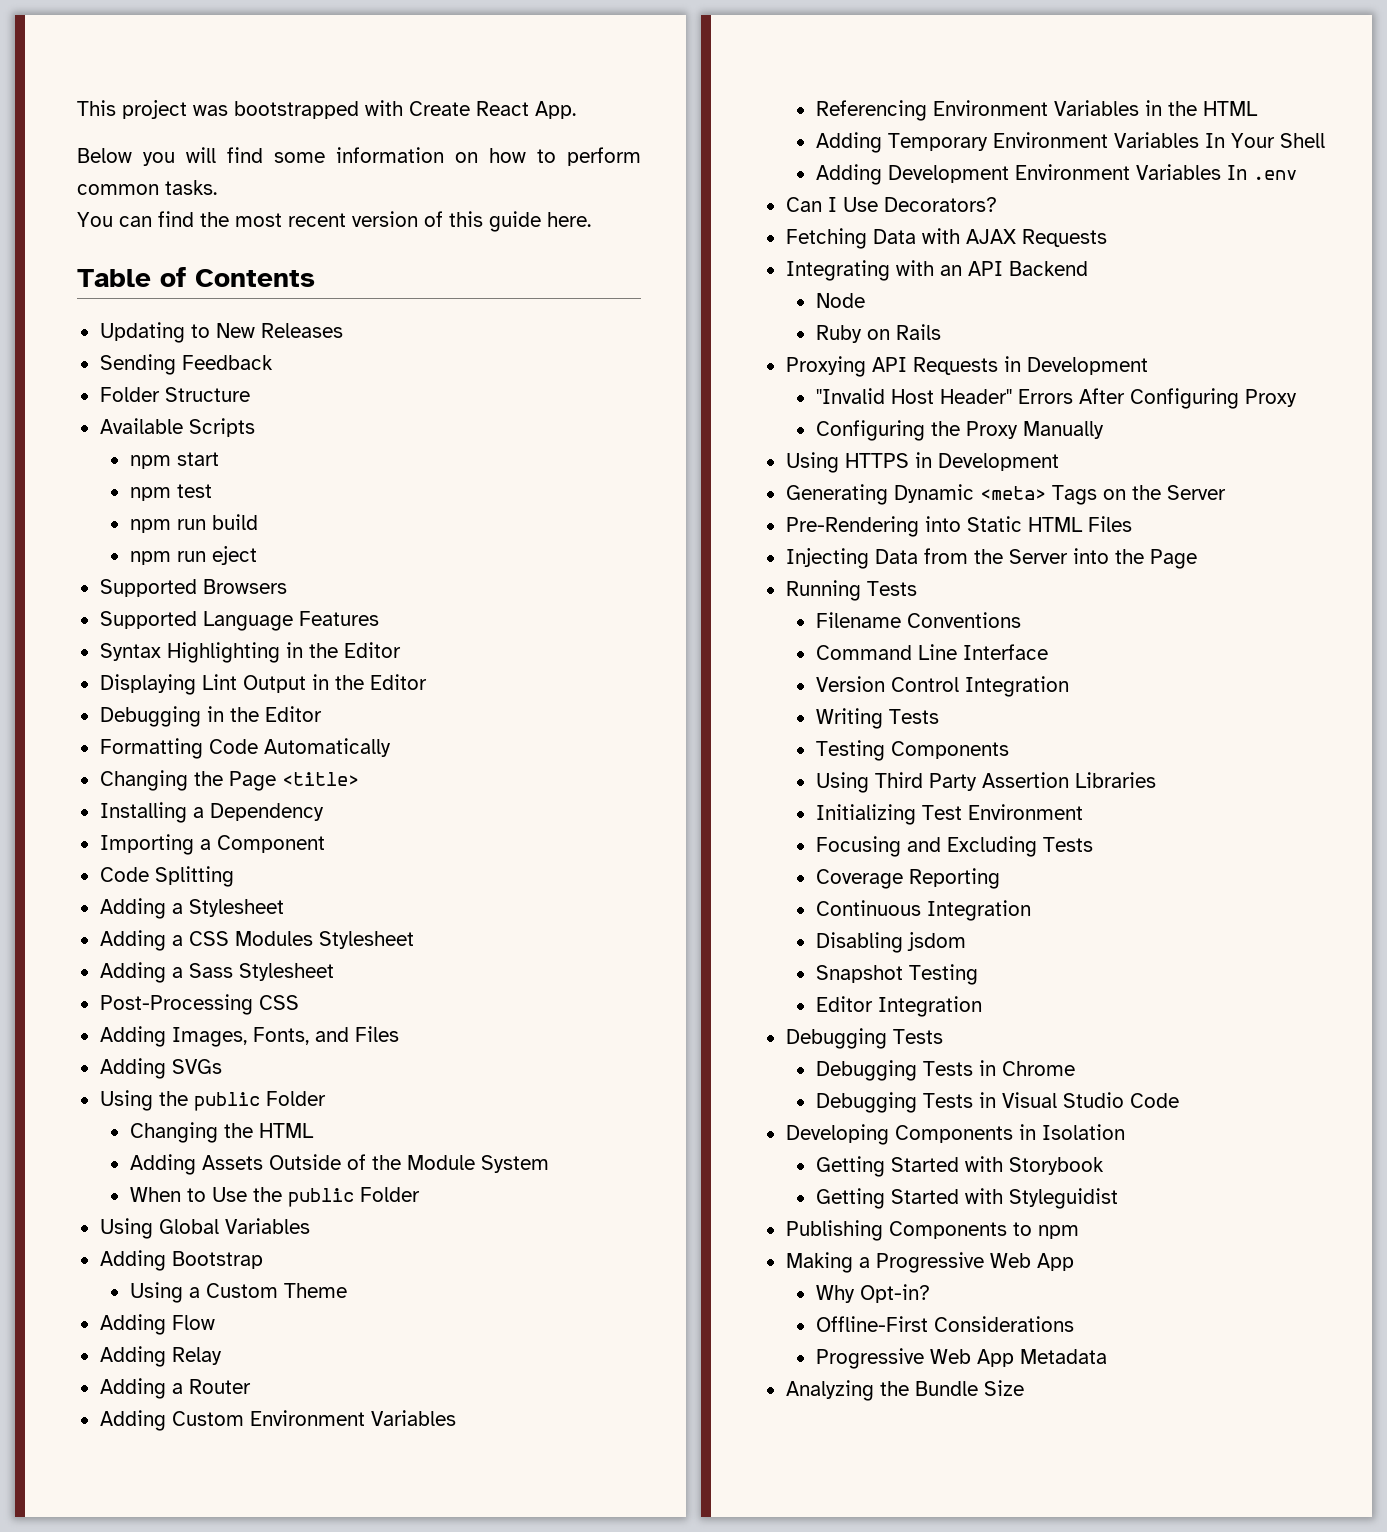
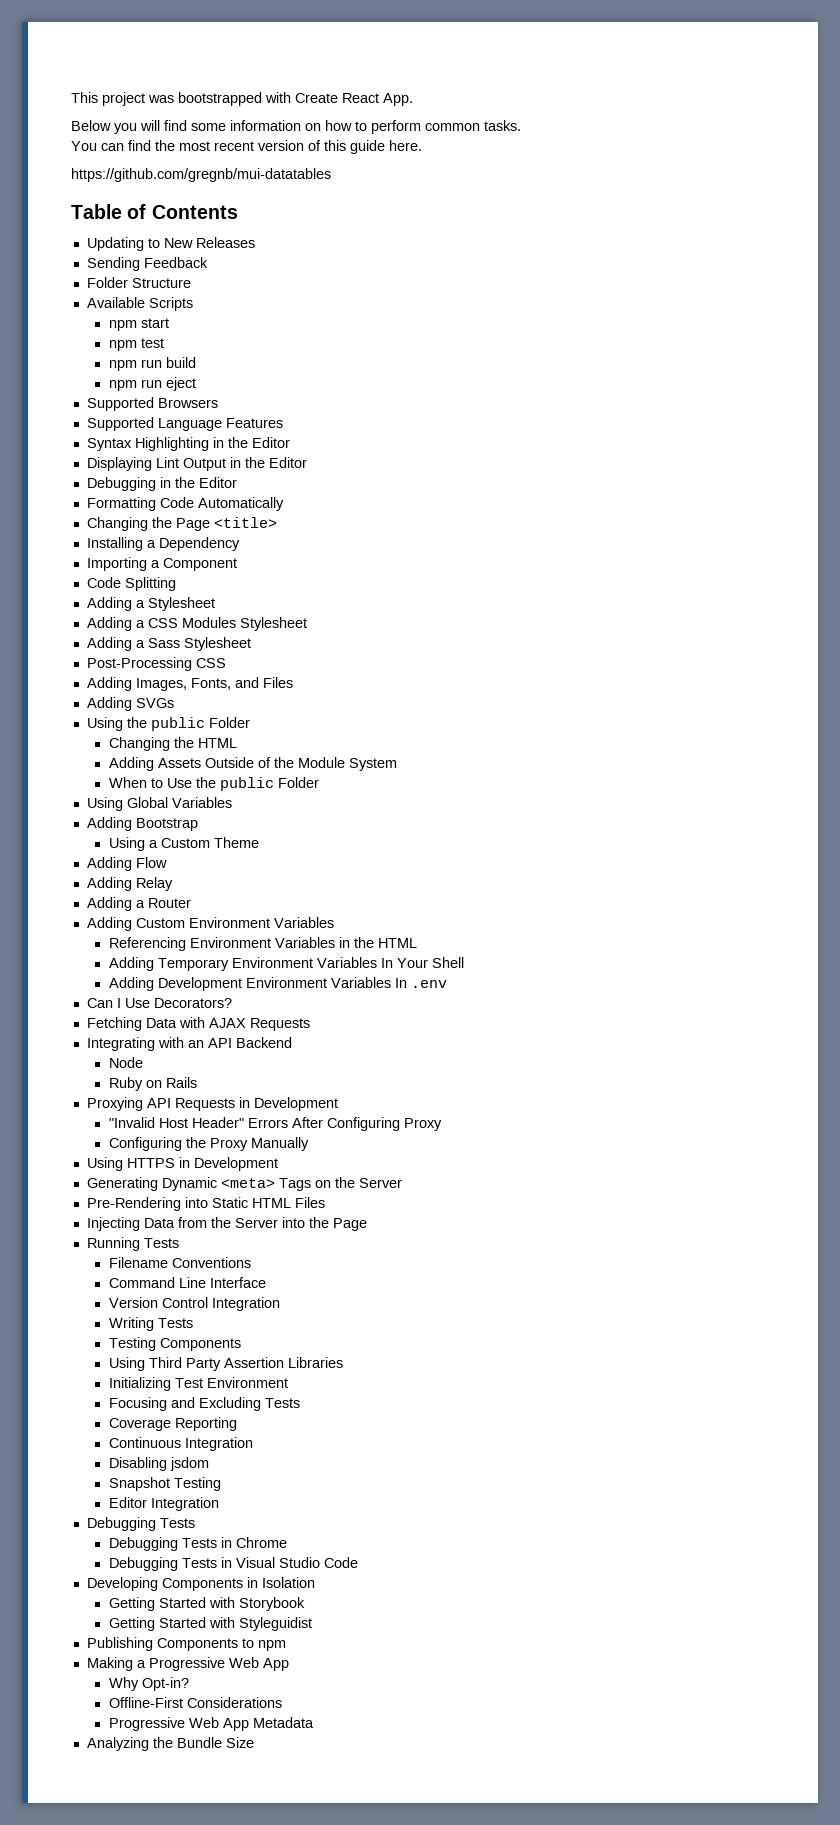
+ https://github.com/gregnb/mui-datatables

